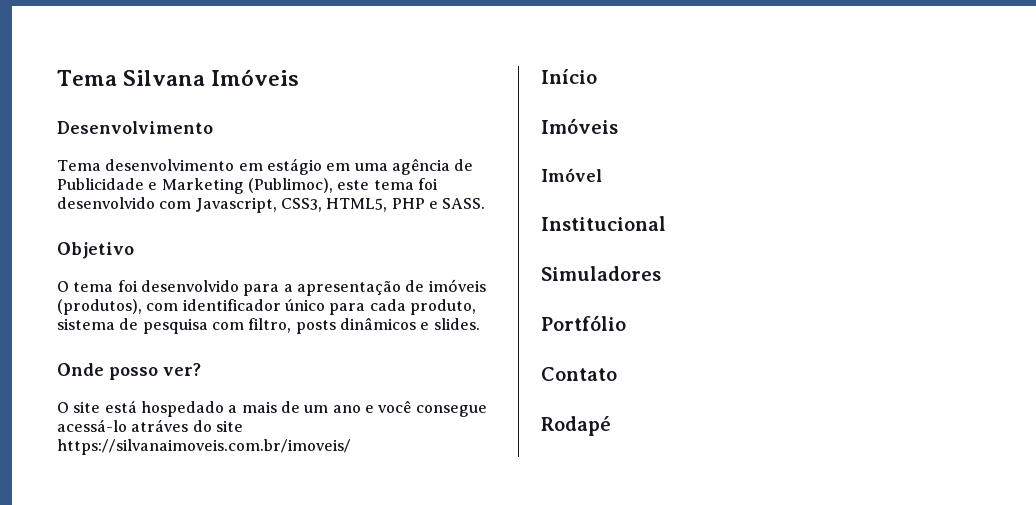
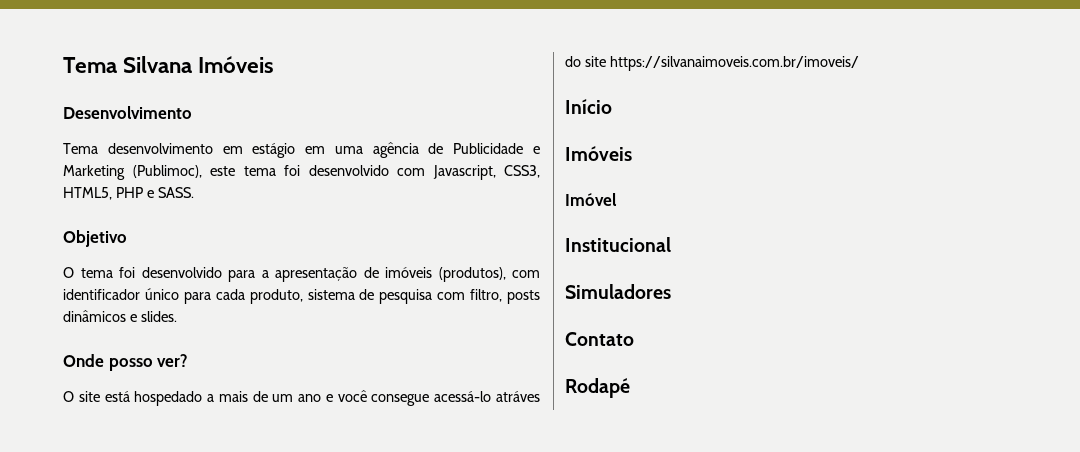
- Portfólio

